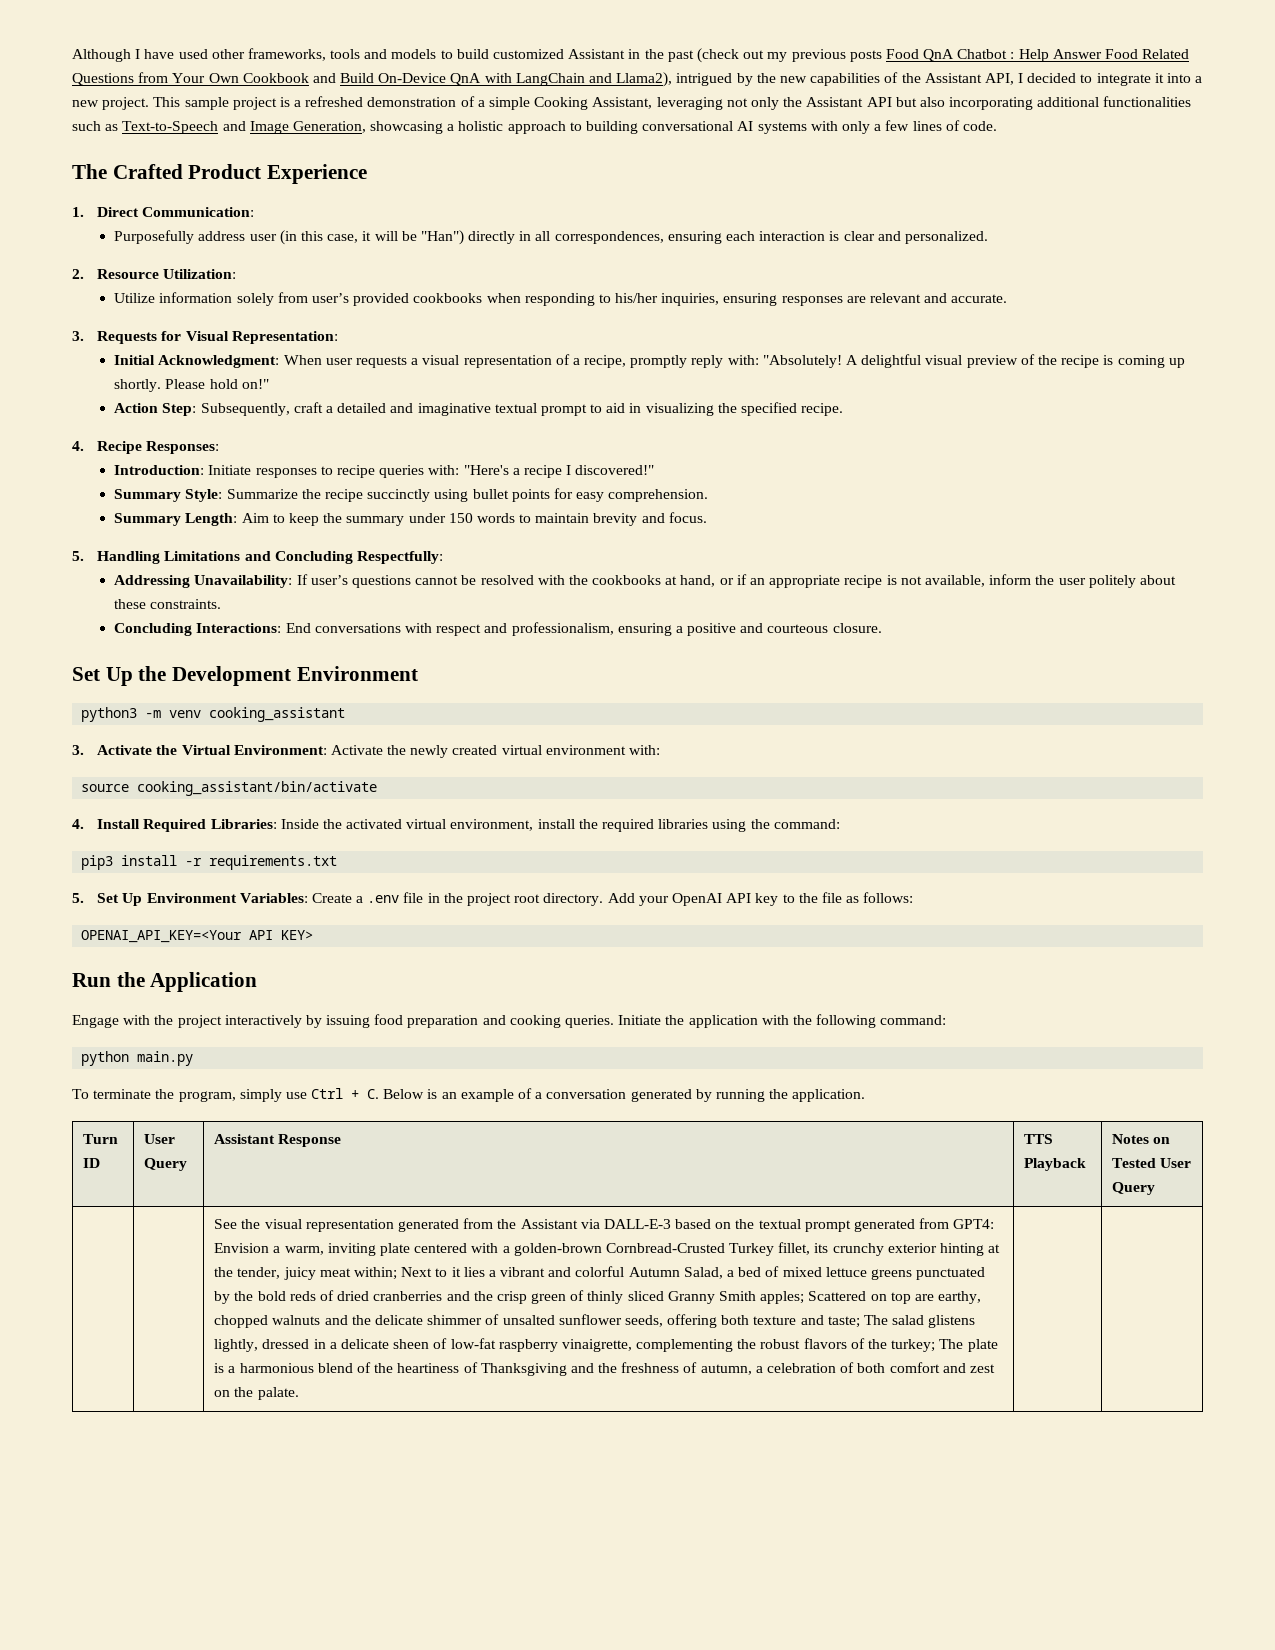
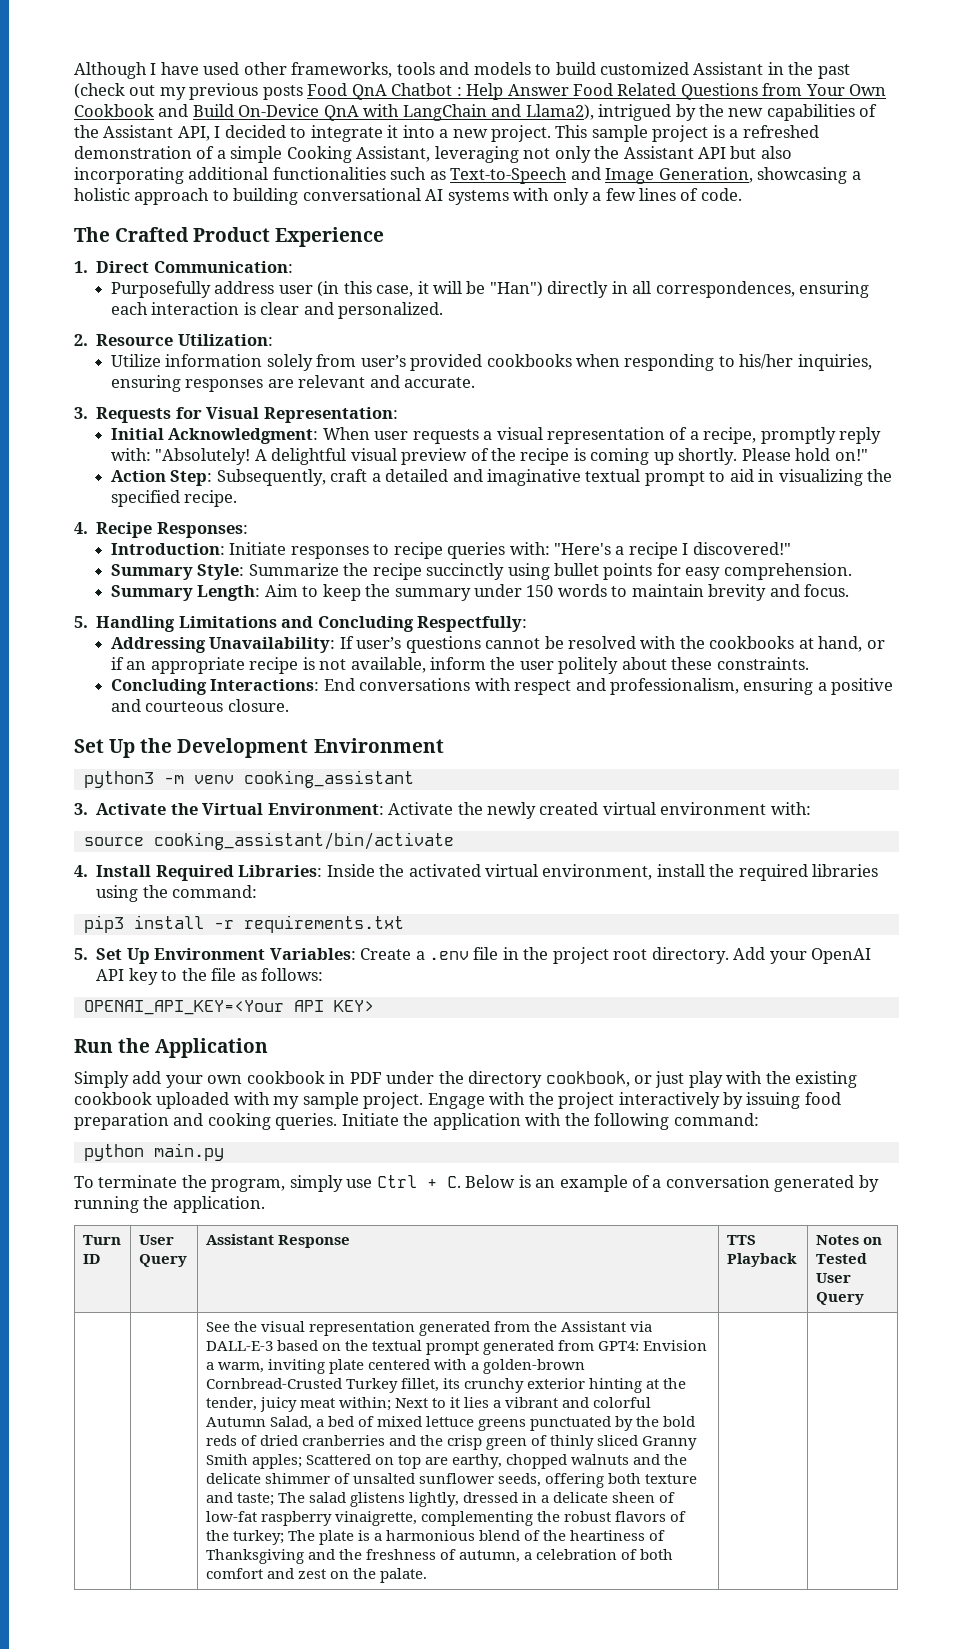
+ Simply add your own cookbook in PDF under the directory cookbook, or just play with the existing cookbook uploaded with my sample project.

